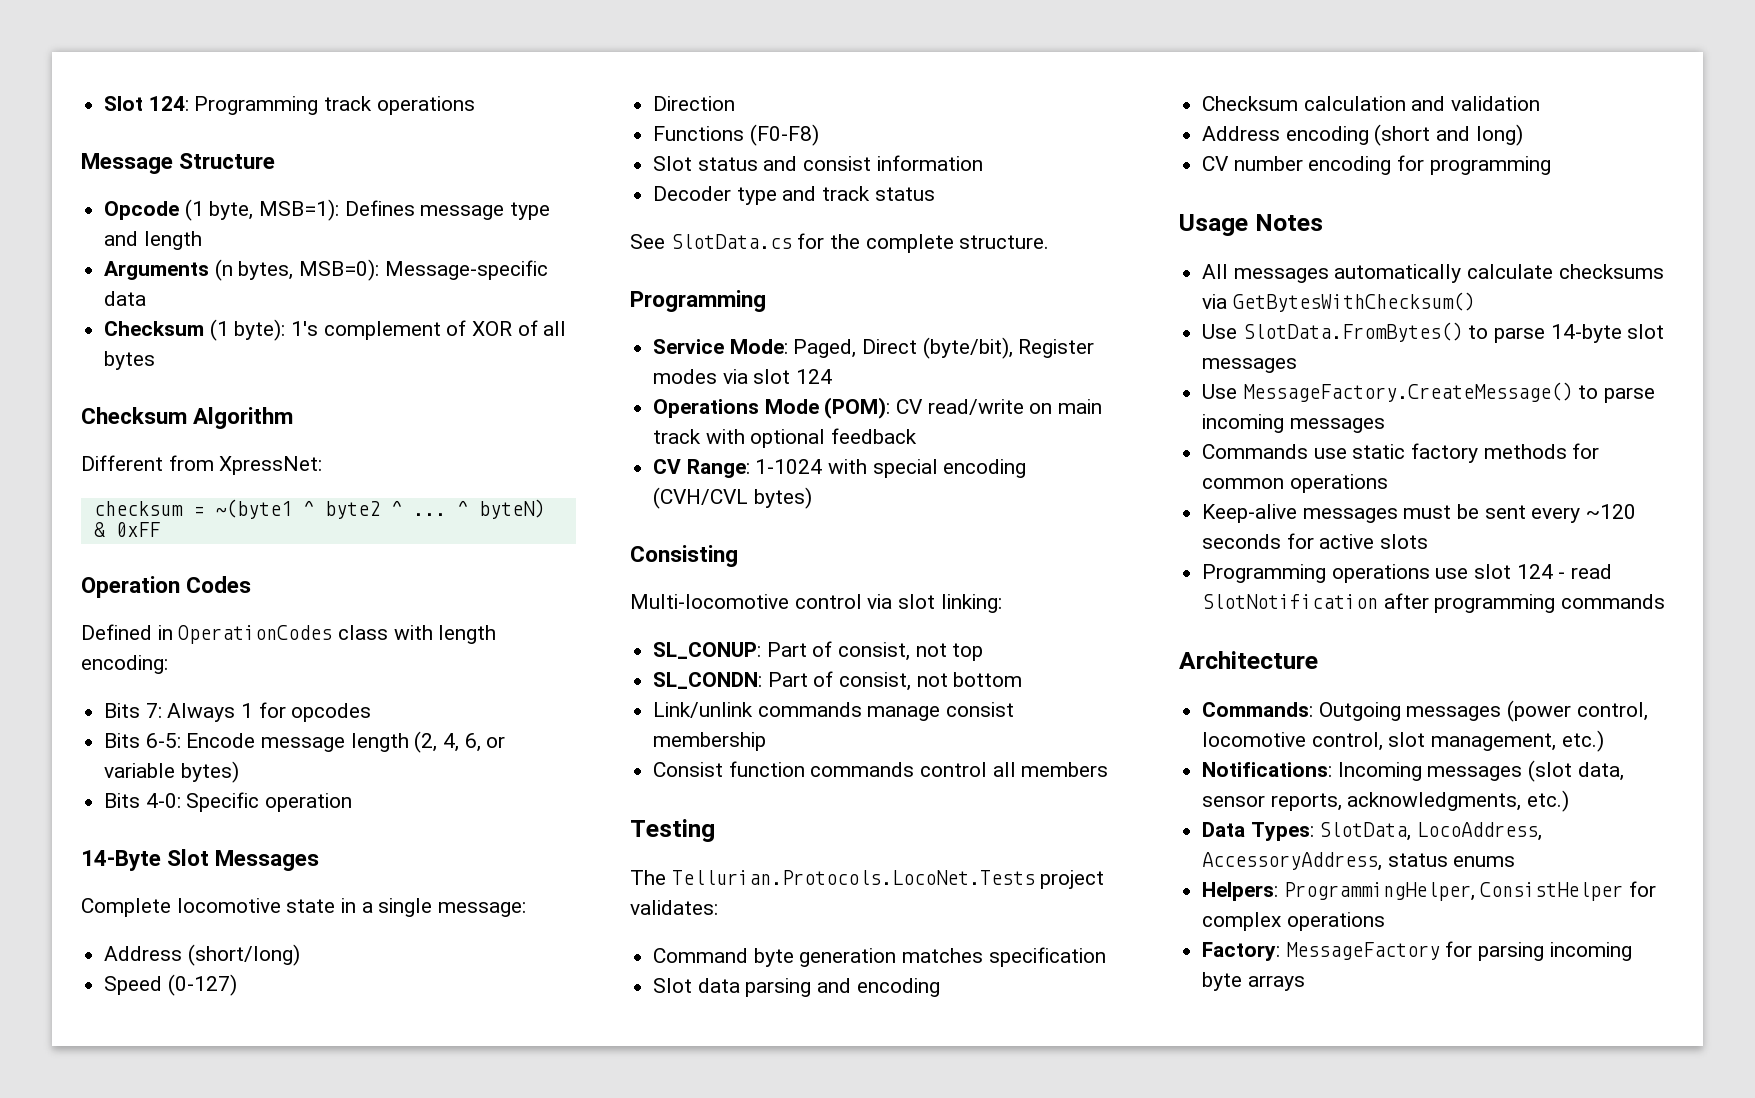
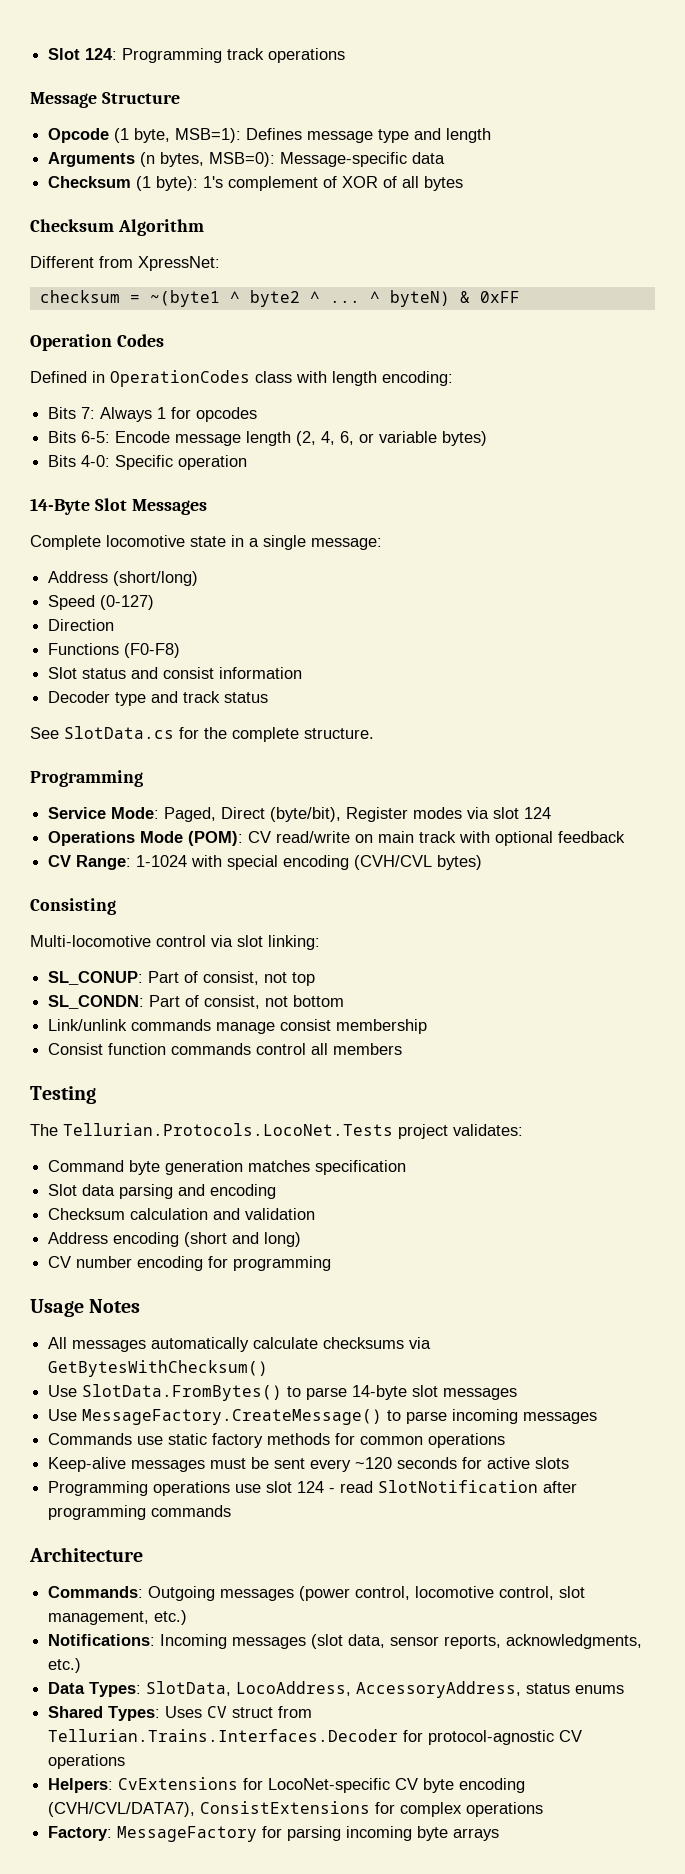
- Helpers: ProgrammingHelper, ConsistHelper for complex operations
+ Shared Types: Uses CV struct from Tellurian.Trains.Interfaces.Decoder for protocol-agnostic CV operations
+ Helpers: CvExtensions for LocoNet-specific CV byte encoding (CVH/CVL/DATA7), ConsistExtensions for complex operations

